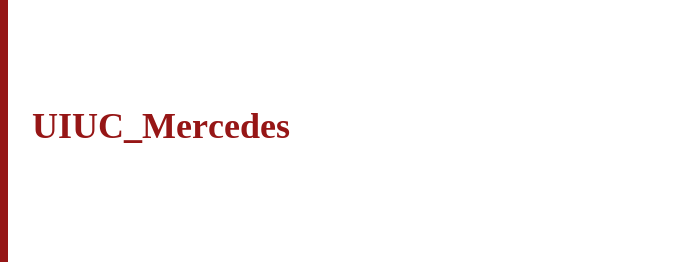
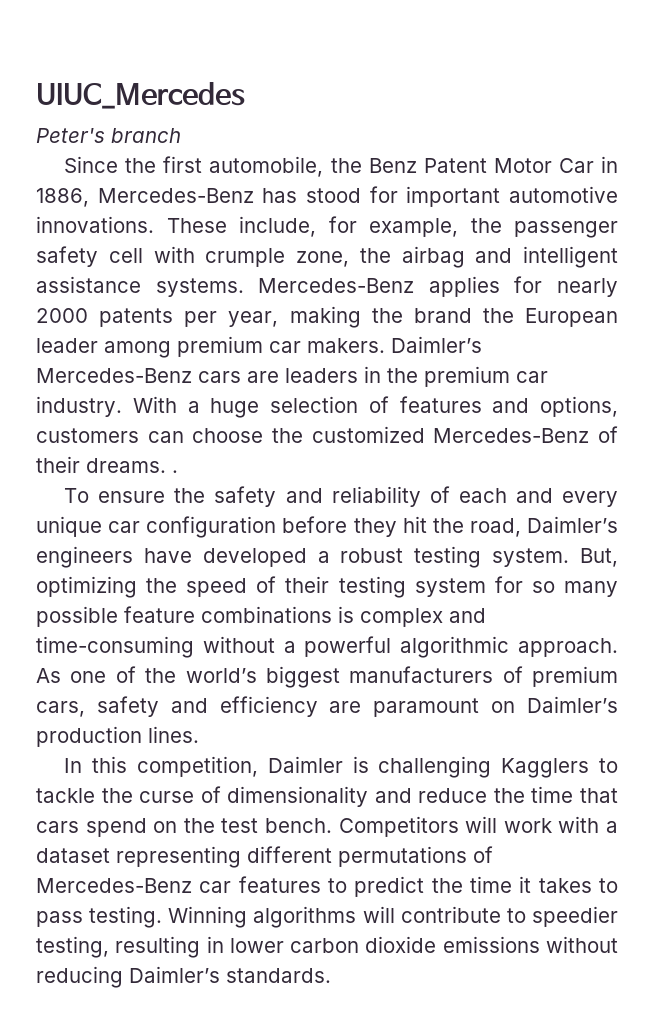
+ Peter's branch
+ Since the first automobile, the Benz Patent Motor Car in 1886, Mercedes-Benz has stood for important automotive innovations. These include, for example, the passenger safety cell with crumple zone, the airbag and intelligent assistance systems. Mercedes-Benz applies for nearly 2000 patents per year, making the brand the European leader among premium car makers. Daimler’s Mercedes-Benz cars are leaders in the premium car industry. With a huge selection of features and options, customers can choose the customized Mercedes-Benz of their dreams. .
+ To ensure the safety and reliability of each and every unique car configuration before they hit the road, Daimler’s engineers have developed a robust testing system. But, optimizing the speed of their testing system for so many possible feature combinations is complex and time-consuming without a powerful algorithmic approach. As one of the world’s biggest manufacturers of premium cars, safety and efficiency are paramount on Daimler’s production lines.
+ In this competition, Daimler is challenging Kagglers to tackle the curse of dimensionality and reduce the time that cars spend on the test bench. Competitors will work with a dataset representing different permutations of Mercedes-Benz car features to predict the time it takes to pass testing. Winning algorithms will contribute to speedier testing, resulting in lower carbon dioxide emissions without reducing Daimler’s standards.

